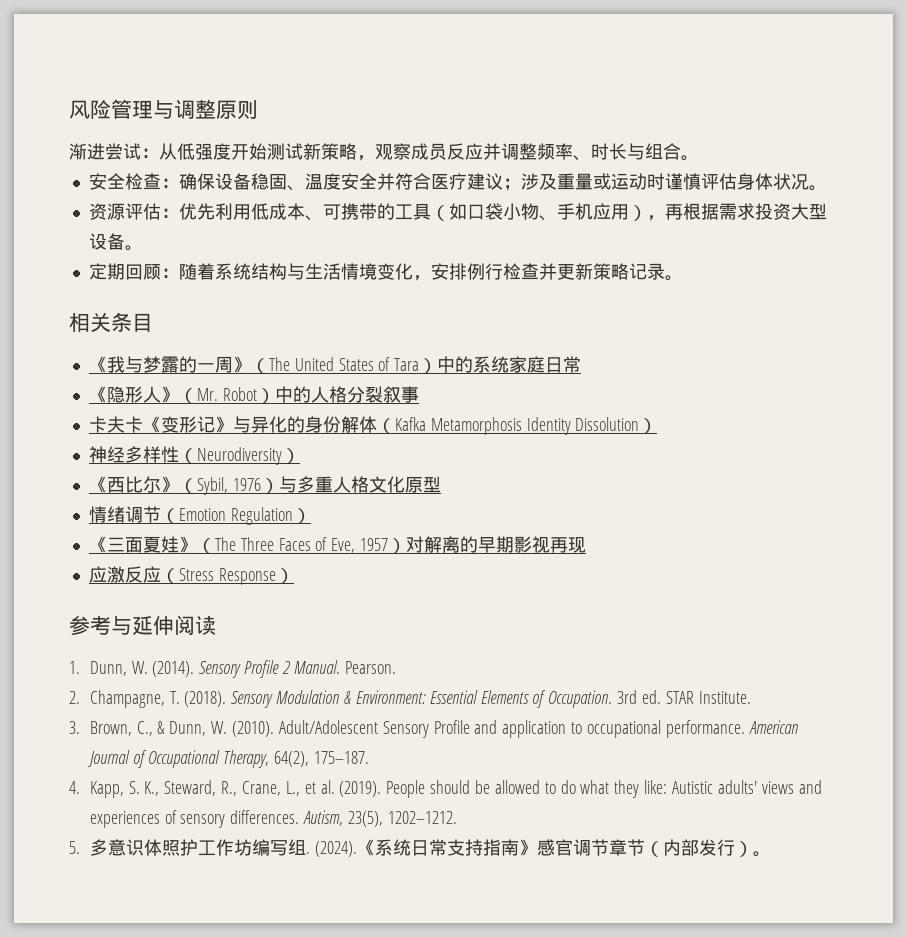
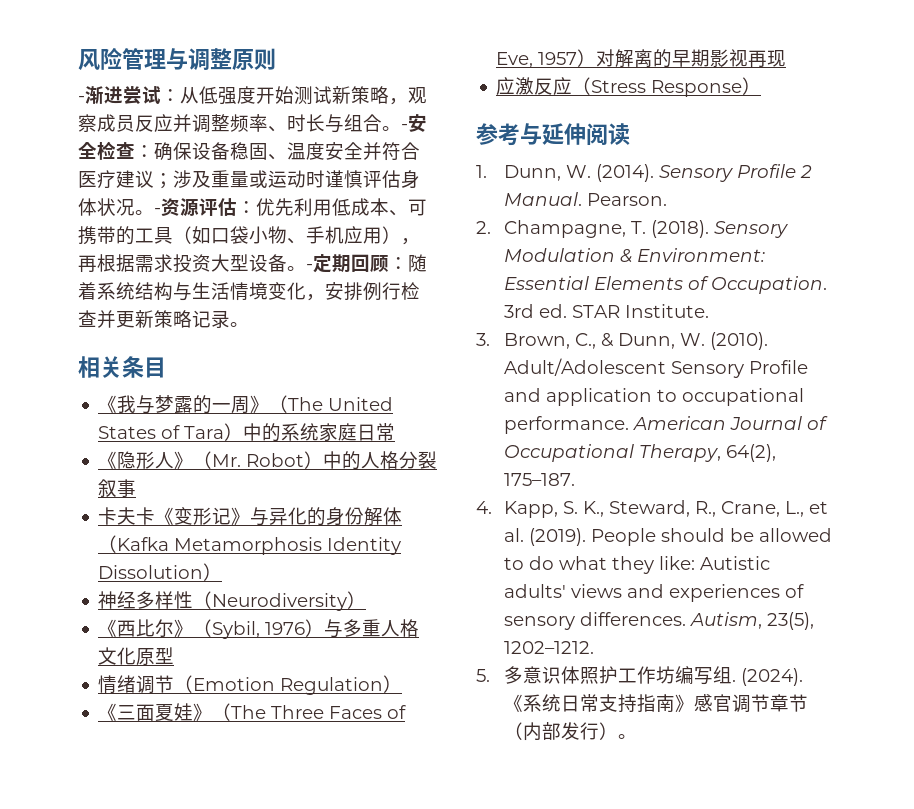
- 渐进尝试：
+ -渐进尝试：
- 从低强度开始测试新策略，观察成员反应并调整频率、时长与组合。
- 安全检查：
+ 从低强度开始测试新策略，观察成员反应并调整频率、时长与组合。-安全检查：
- 涉及重量或运动时谨慎评估身体状况。
- 资源评估：
+ 涉及重量或运动时谨慎评估身体状况。-资源评估：
- 优先利用低成本、可携带的工具（如口袋小物、手机应用），再根据需求投资大型设备。
- 定期回顾：
+ 优先利用低成本、可携带的工具（如口袋小物、手机应用），再根据需求投资大型设备。-定期回顾：

